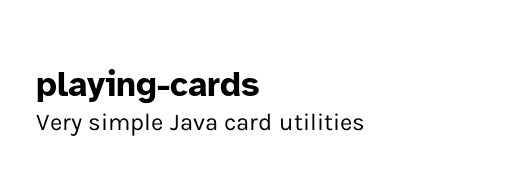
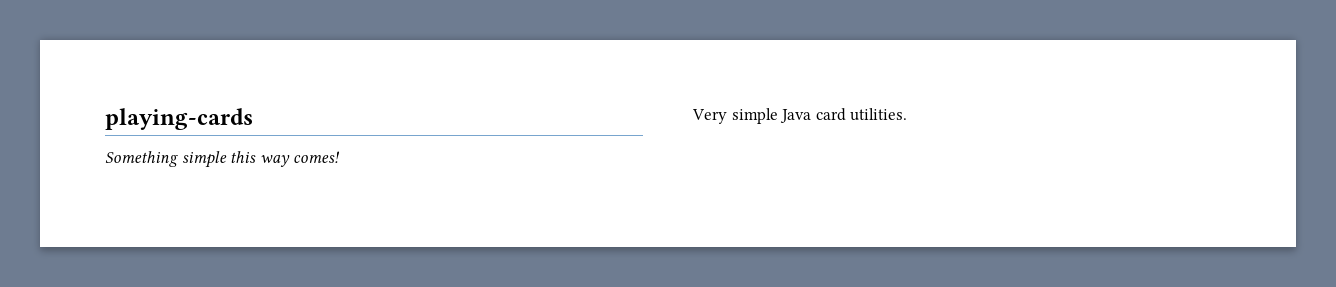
+ Something simple this way comes!
- Very simple Java card utilities
+ Very simple Java card utilities.

